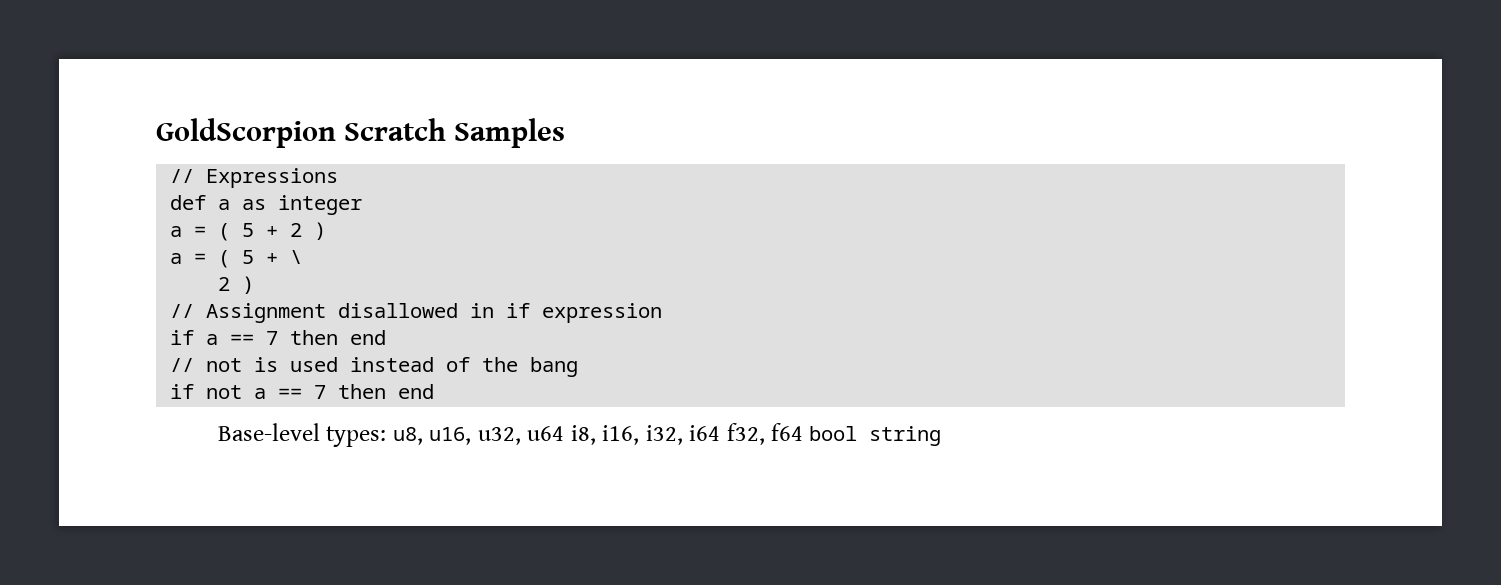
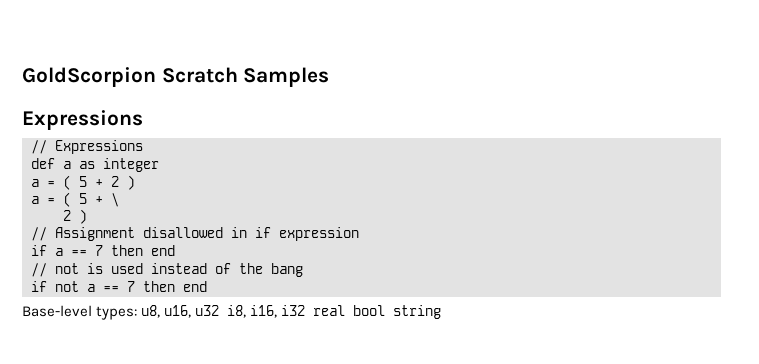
  GoldScorpion Scratch Samples
+ Expressions
- Base-level types: u8, u16, u32, u64 i8, i16, i32, i64 f32, f64 bool string
+ Base-level types: u8, u16, u32 i8, i16, i32 real bool string

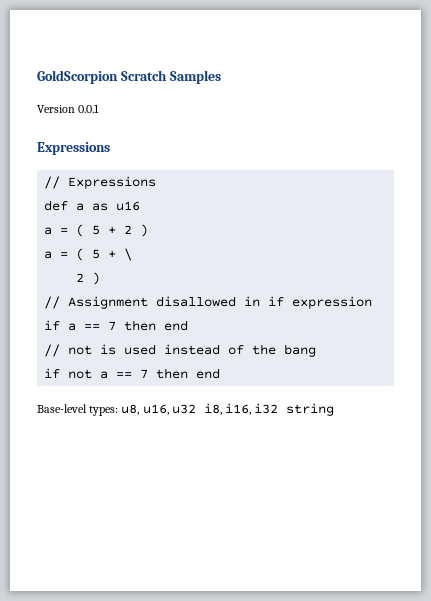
+ Version 0.0.1
- def a as integer
+ def a as u16
- Base-level types: u8, u16, u32 i8, i16, i32 real bool string
+ Base-level types: u8, u16, u32 i8, i16, i32 string

